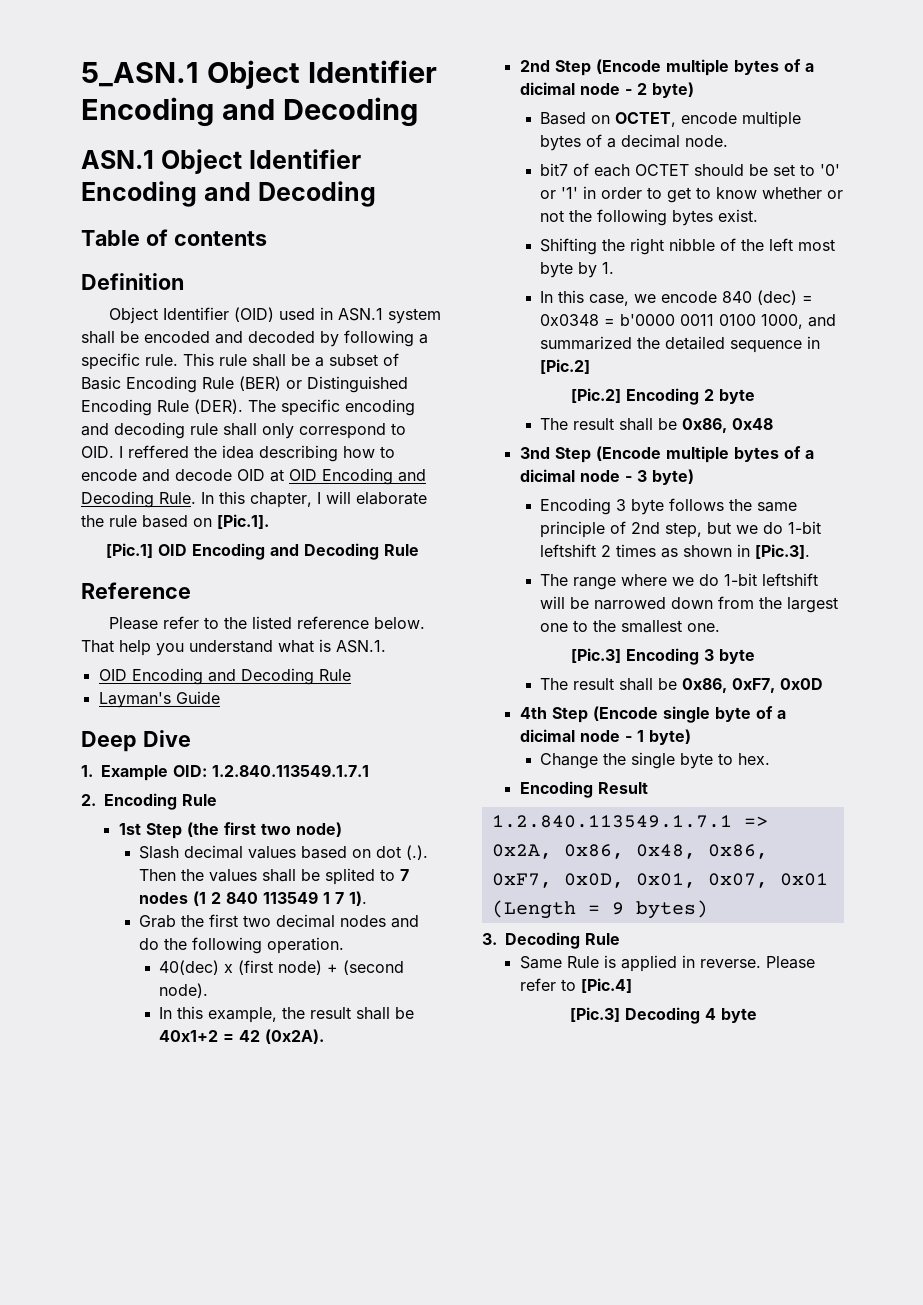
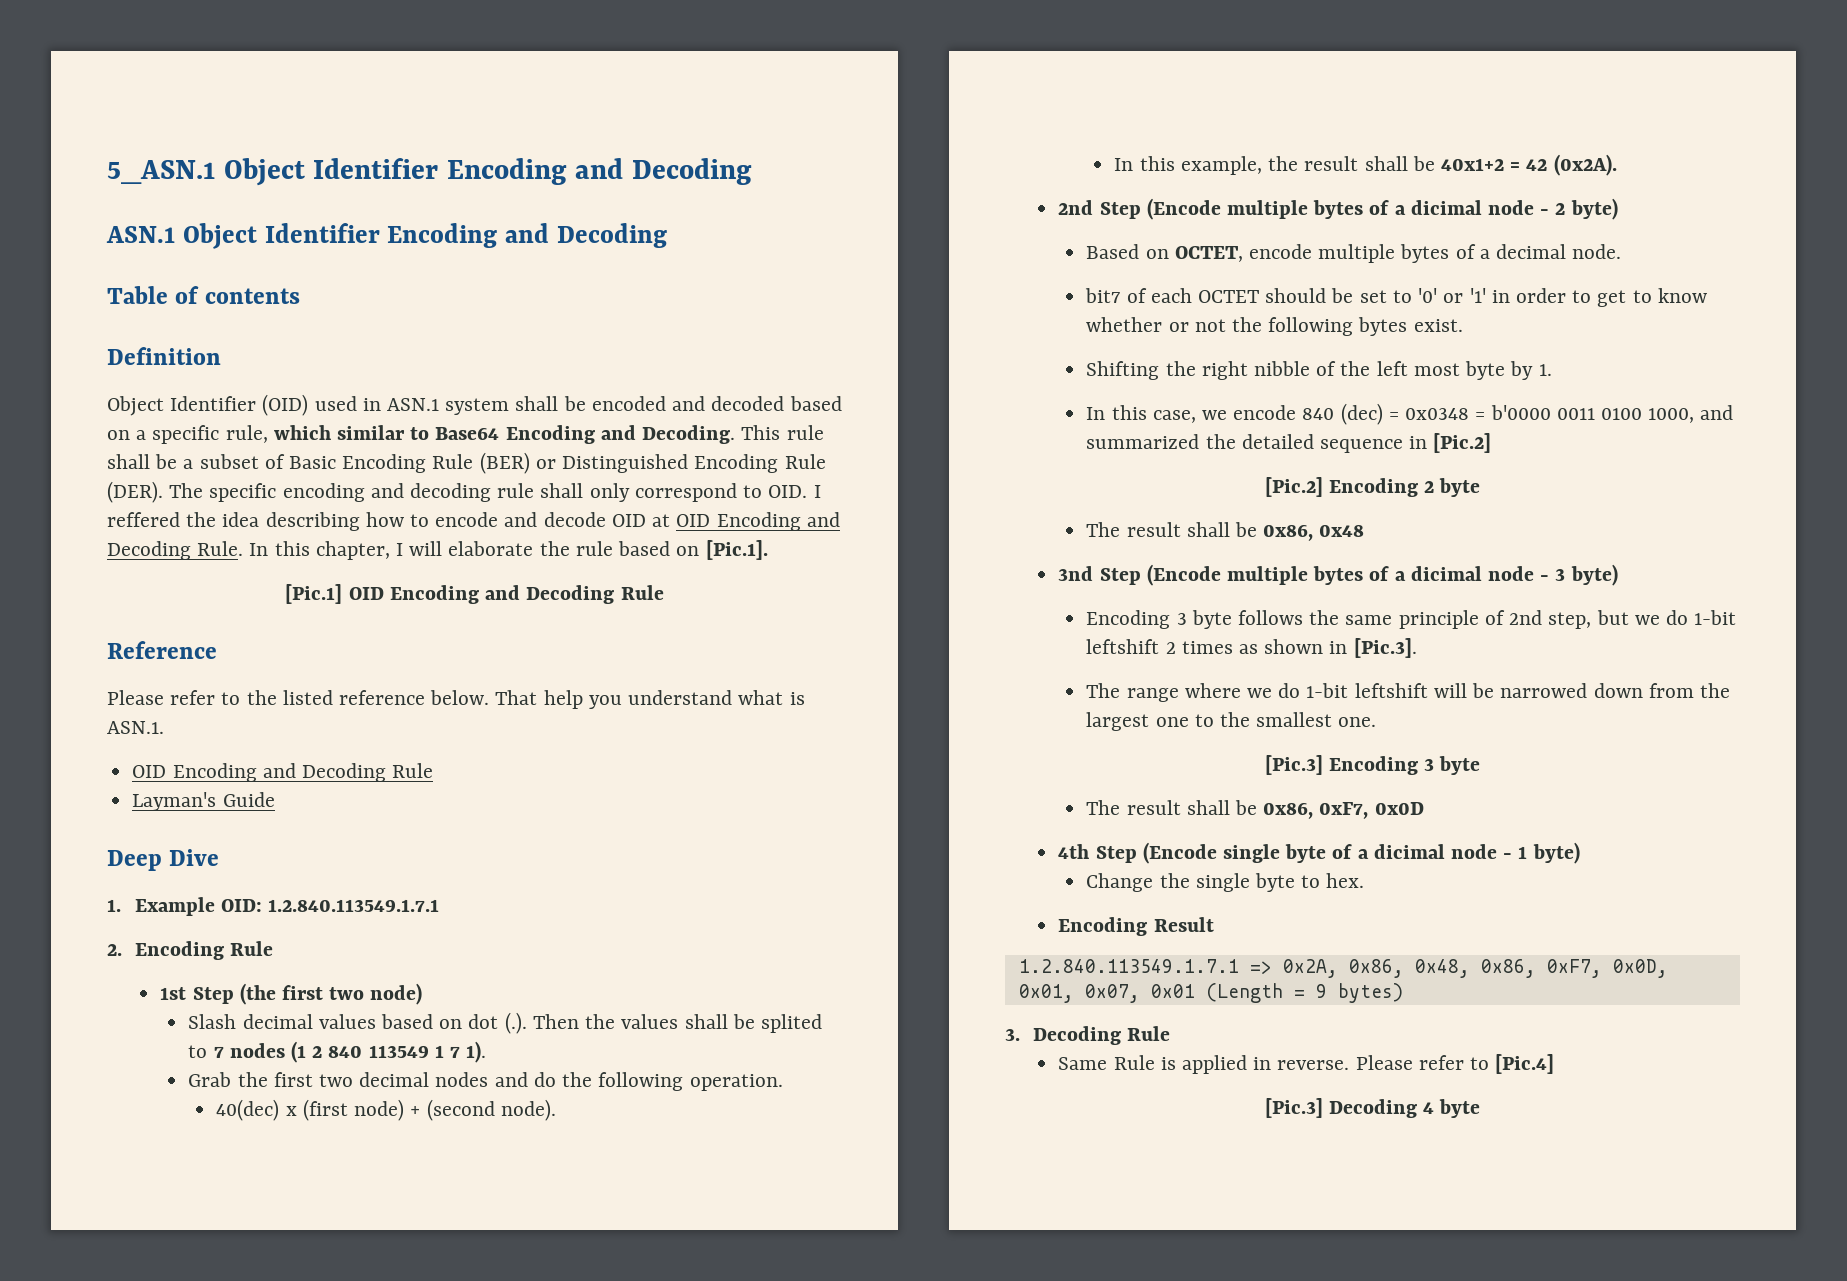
- Object Identifier (OID) used in ASN.1 system shall be encoded and decoded by following a specific rule.
+ Object Identifier (OID) used in ASN.1 system shall be encoded and decoded based on a specific rule, which similar to Base64 Encoding and Decoding.

